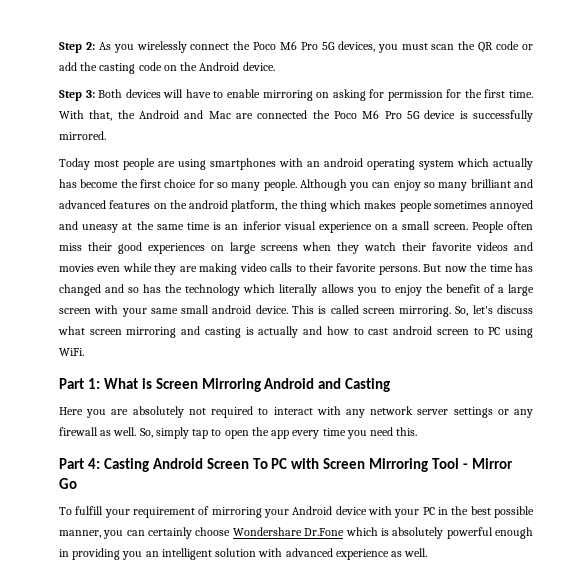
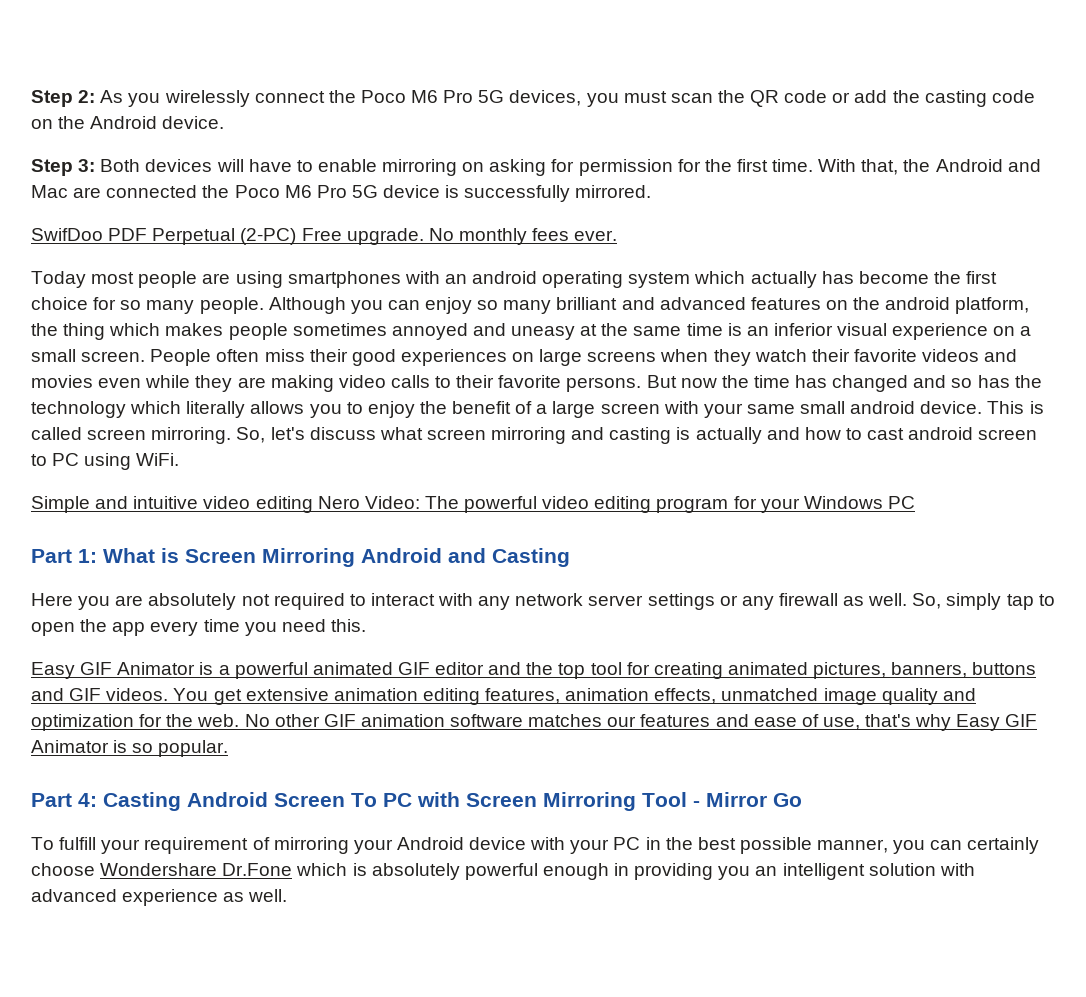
+ SwifDoo PDF Perpetual (2-PC) Free upgrade. No monthly fees ever.
+ Simple and intuitive video editing Nero Video: The powerful video editing program for your Windows PC
+ Easy GIF Animator is a powerful animated GIF editor and the top tool for creating animated pictures, banners, buttons and GIF videos. You get extensive animation editing features, animation effects, unmatched image quality and optimization for the web. No other GIF animation software matches our features and ease of use, that's why Easy GIF Animator is so popular.

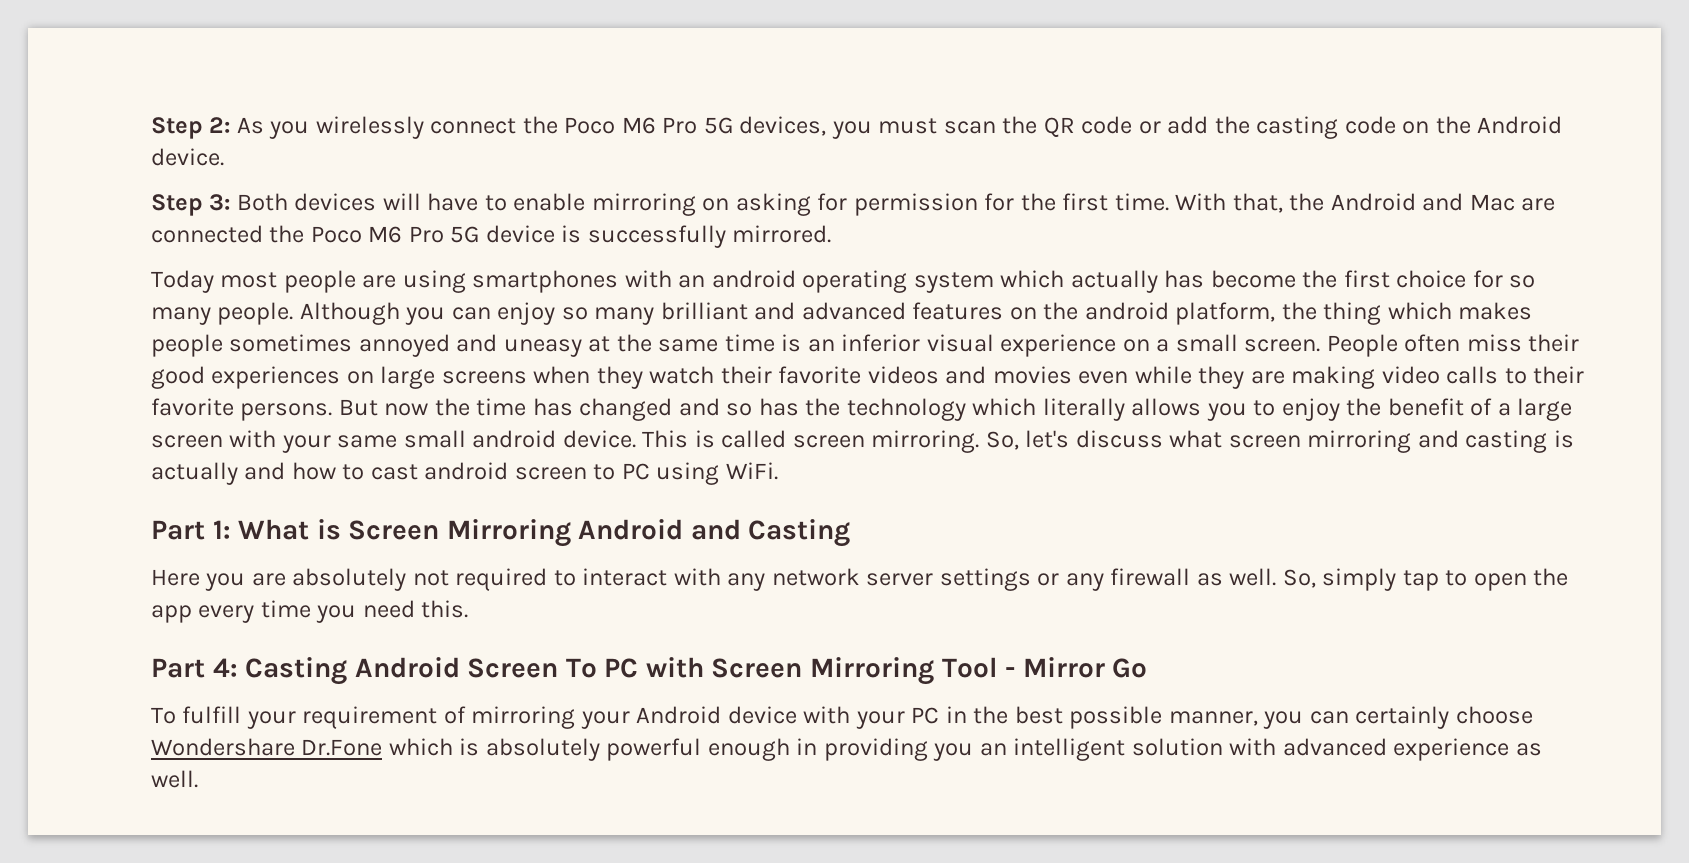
- SwifDoo PDF Perpetual (2-PC) Free upgrade. No monthly fees ever.
- Simple and intuitive video editing Nero Video: The powerful video editing program for your Windows PC
- Easy GIF Animator is a powerful animated GIF editor and the top tool for creating animated pictures, banners, buttons and GIF videos. You get extensive animation editing features, animation effects, unmatched image quality and optimization for the web. No other GIF animation software matches our features and ease of use, that's why Easy GIF Animator is so popular.

